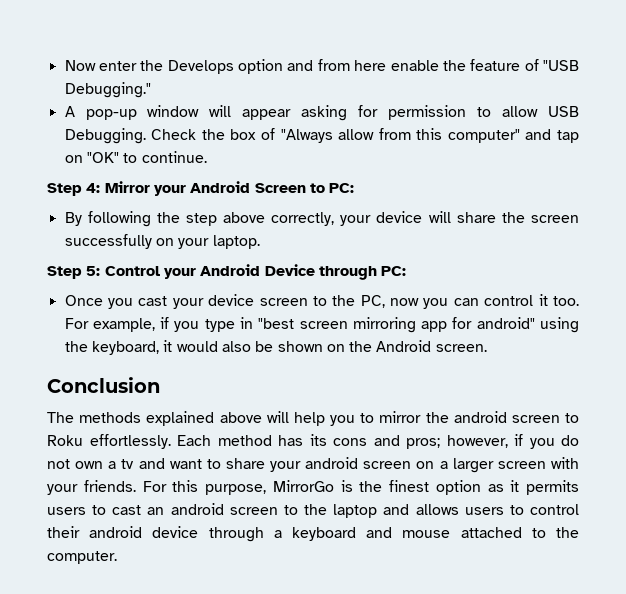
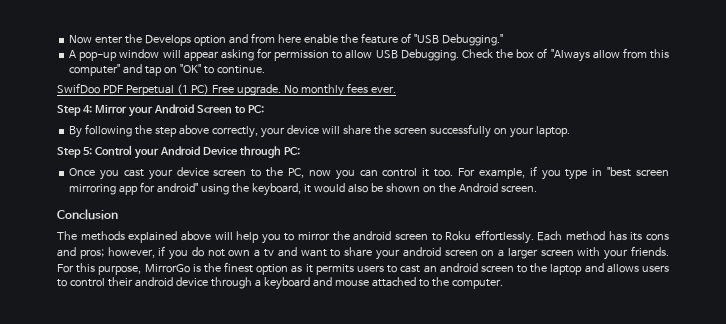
+ SwifDoo PDF Perpetual (1 PC) Free upgrade. No monthly fees ever.

